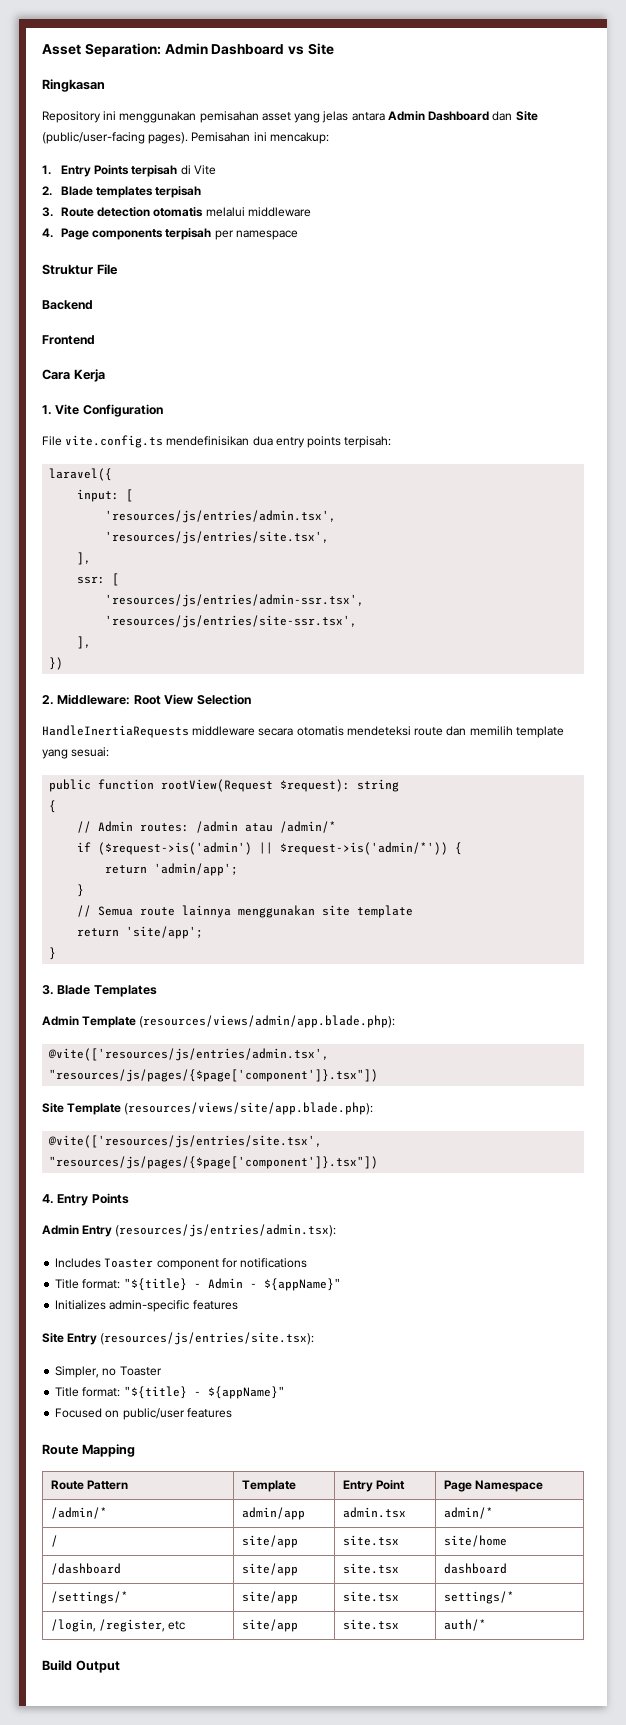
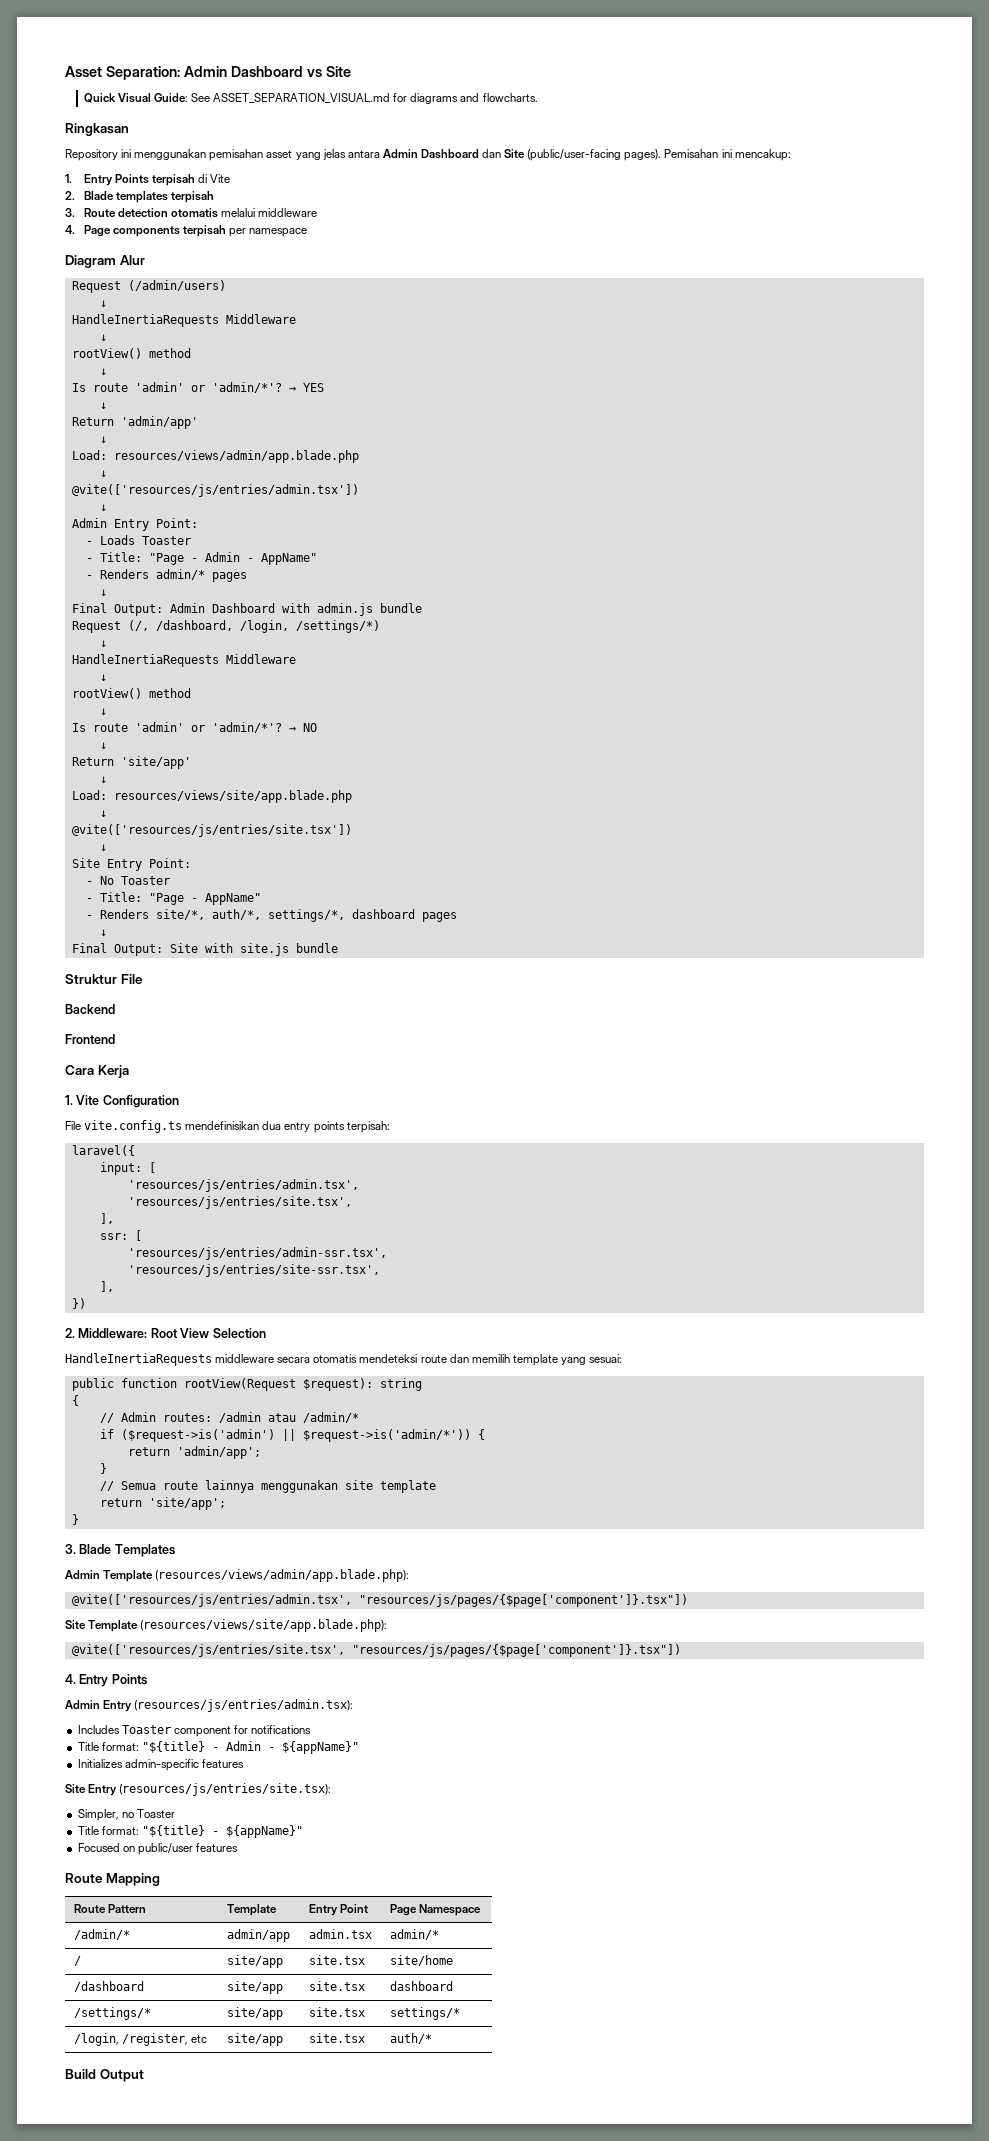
+ Quick Visual Guide: See ASSET_SEPARATION_VISUAL.md for diagrams and flowcharts.
+ Diagram Alur
+ Request (/admin/users)
+ ↓
+ HandleInertiaRequests Middleware
+ ↓
+ rootView() method
+ ↓
+ Is route 'admin' or 'admin/*'? → YES
+ ↓
+ Return 'admin/app'
+ ↓
+ Load: resources/views/admin/app.blade.php
+ ↓
+ @vite(['resources/js/entries/admin.tsx'])
+ ↓
+ Admin Entry Point:
+ - Loads Toaster
+ - Title: "Page - Admin - AppName"
+ - Renders admin/* pages
+ ↓
+ Final Output: Admin Dashboard with admin.js bundle
+ Request (/, /dashboard, /login, /settings/*)
+ ↓
+ HandleInertiaRequests Middleware
+ ↓
+ rootView() method
+ ↓
+ Is route 'admin' or 'admin/*'? → NO
+ ↓
+ Return 'site/app'
+ ↓
+ Load: resources/views/site/app.blade.php
+ ↓
+ @vite(['resources/js/entries/site.tsx'])
+ ↓
+ Site Entry Point:
+ - No Toaster
+ - Title: "Page - AppName"
+ - Renders site/*, auth/*, settings/*, dashboard pages
+ ↓
+ Final Output: Site with site.js bundle

